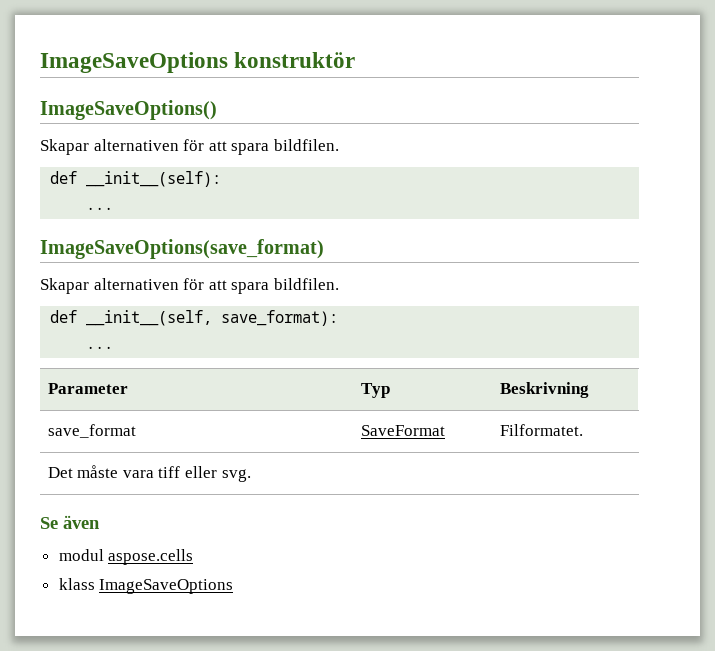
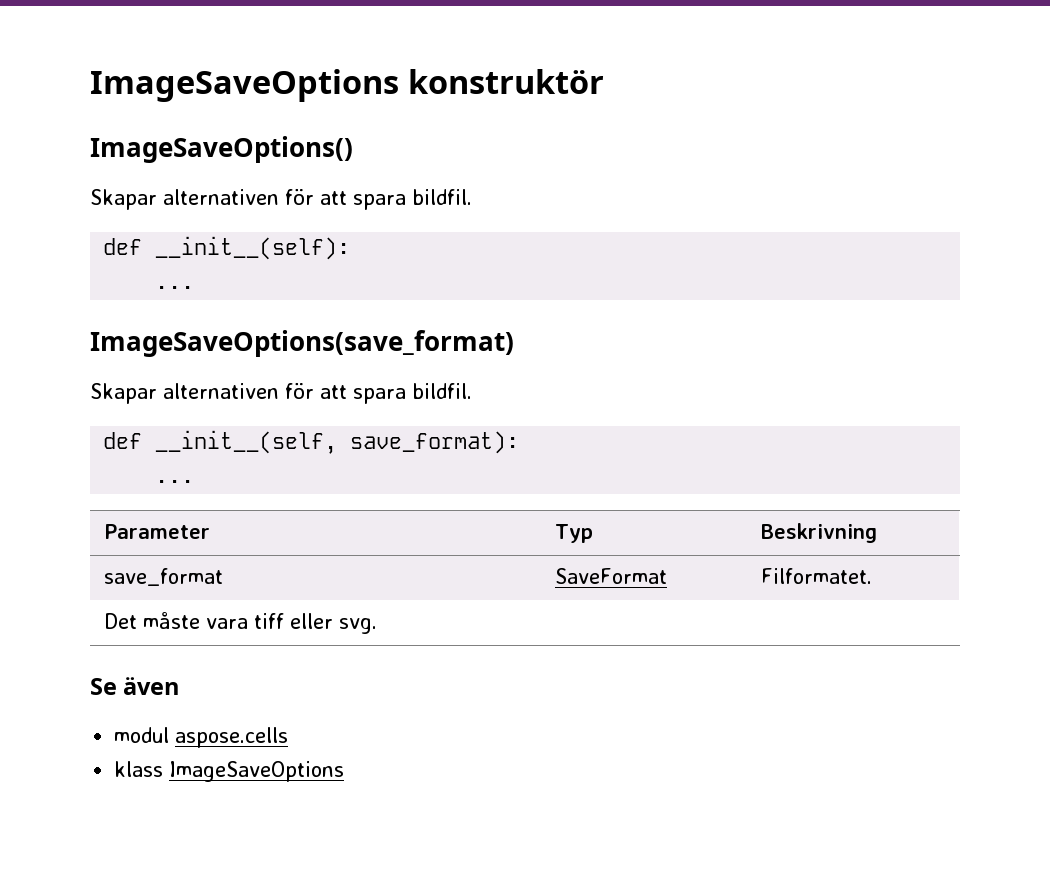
  ImageSaveOptions()
- Skapar alternativen för att spara bildfilen.
+ Skapar alternativen för att spara bildfil.
  ImageSaveOptions(save_format)
- Skapar alternativen för att spara bildfilen.
+ Skapar alternativen för att spara bildfil.

